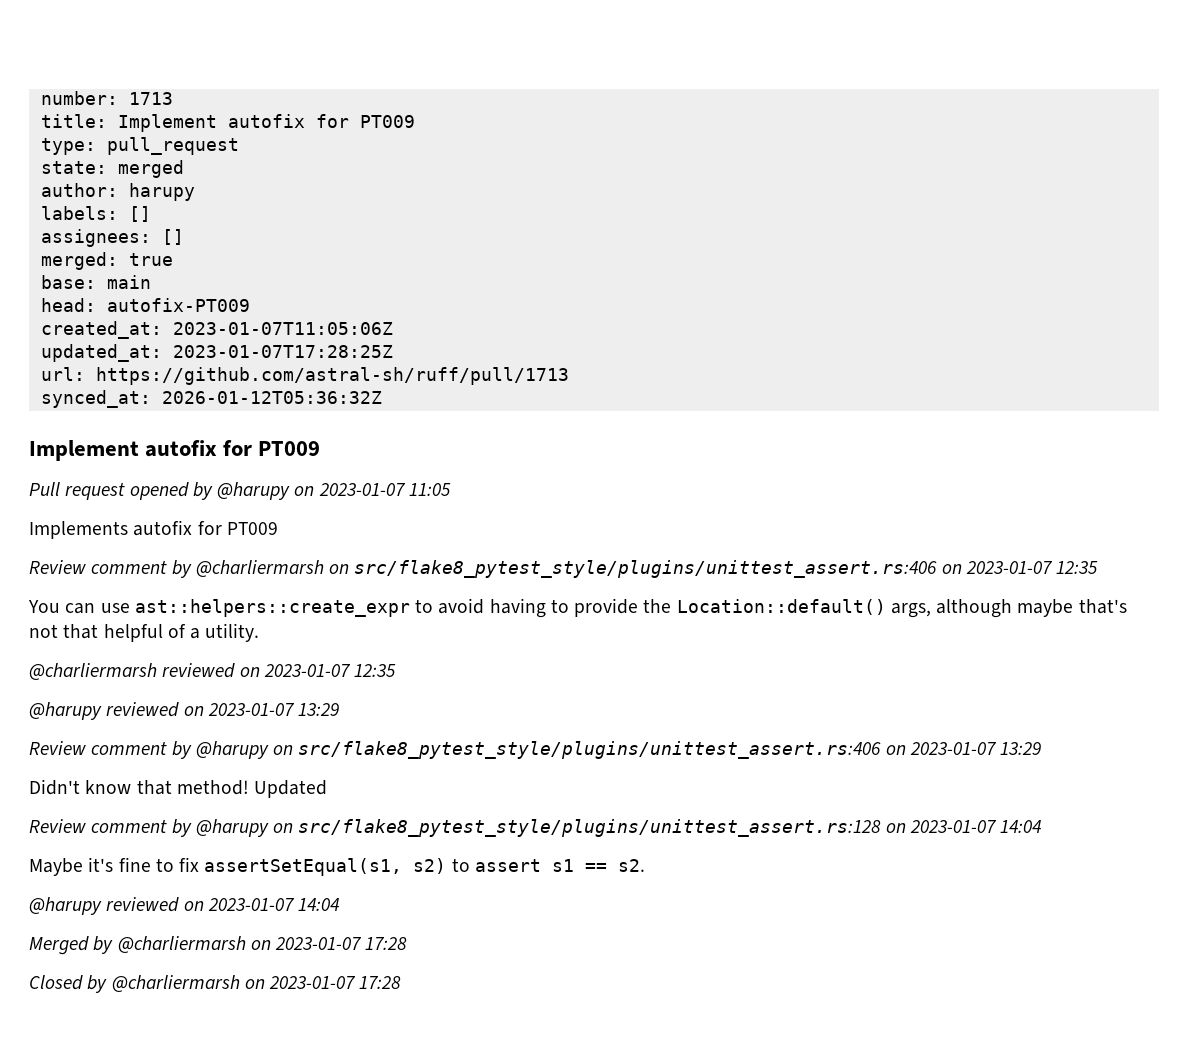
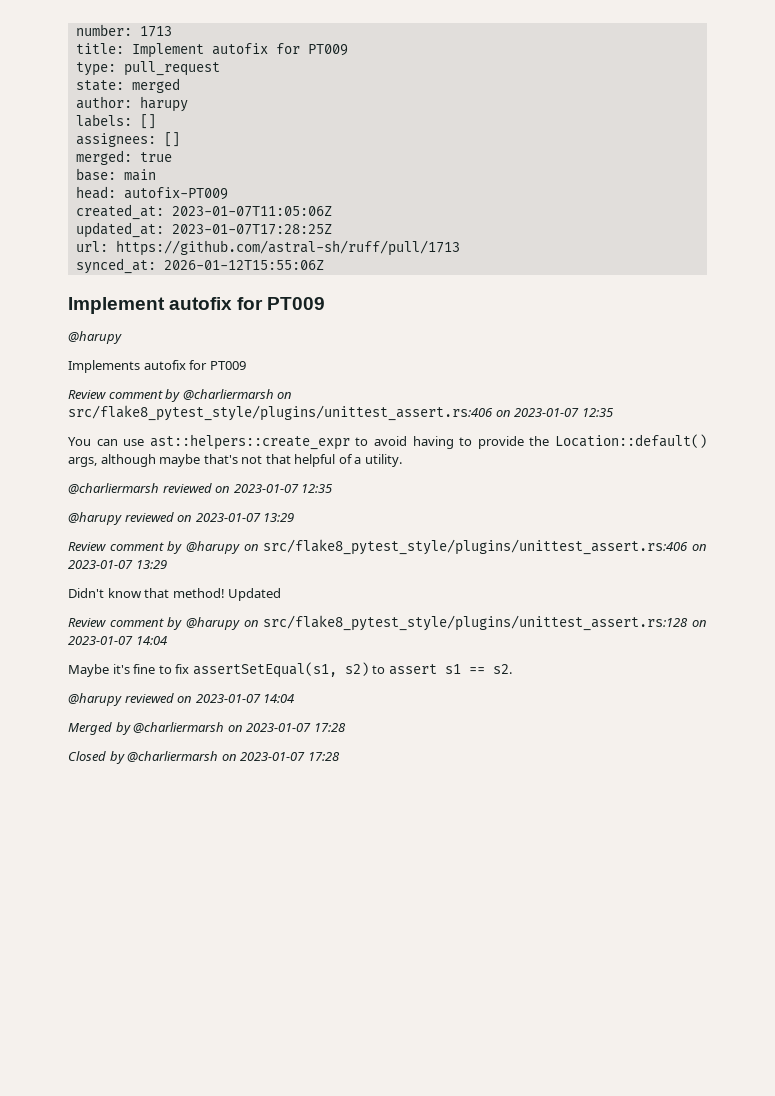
- synced_at: 2026-01-12T05:36:32Z
+ synced_at: 2026-01-12T15:55:06Z
  Implement autofix for PT009
- Pull request opened by @harupy on 2023-01-07 11:05
+ @harupy

